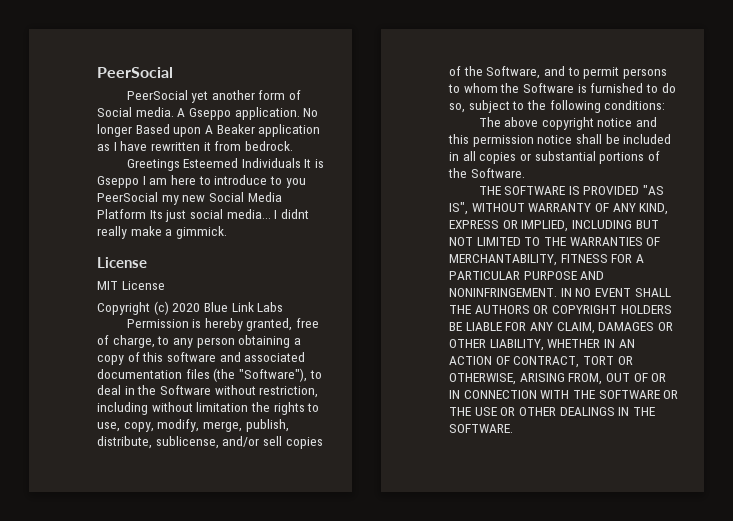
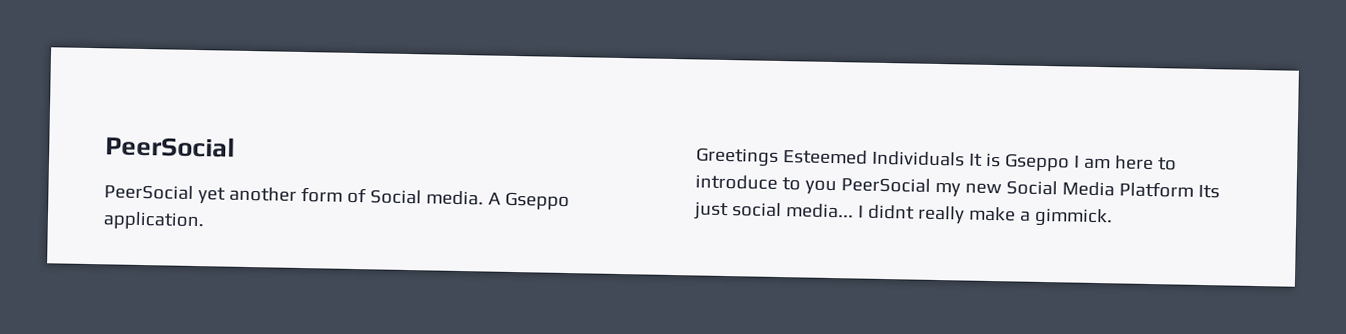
- No longer Based upon A Beaker application as I have rewritten it from bedrock.
  I didnt really make a gimmick.
- License
- MIT License
- Copyright (c) 2020 Blue Link Labs
- Permission is hereby granted, free of charge, to any person obtaining a copy of this software and associated documentation files (the "Software"), to deal in the Software without restriction, including without limitation the rights to use, copy, modify, merge, publish, distribute, sublicense, and/or sell copies of the Software, and to permit persons to whom the Software is furnished to do so, subject to the following conditions:
- The above copyright notice and this permission notice shall be included in all copies or substantial portions of the Software.
- THE SOFTWARE IS PROVIDED "AS IS", WITHOUT WARRANTY OF ANY KIND, EXPRESS OR IMPLIED, INCLUDING BUT NOT LIMITED TO THE WARRANTIES OF MERCHANTABILITY, FITNESS FOR A PARTICULAR PURPOSE AND NONINFRINGEMENT. IN NO EVENT SHALL THE AUTHORS OR COPYRIGHT HOLDERS BE LIABLE FOR ANY CLAIM, DAMAGES OR OTHER LIABILITY, WHETHER IN AN ACTION OF CONTRACT, TORT OR OTHERWISE, ARISING FROM, OUT OF OR IN CONNECTION WITH THE SOFTWARE OR THE USE OR OTHER DEALINGS IN THE SOFTWARE.

